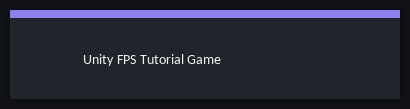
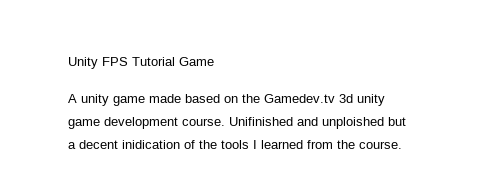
+ A unity game made based on the Gamedev.tv 3d unity game development course. Unifinished and unploished but a decent inidication of the tools I learned from the course.

